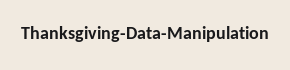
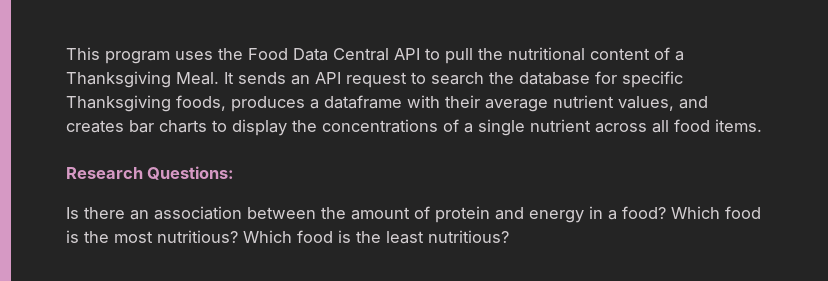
- Thanksgiving-Data-Manipulation
+ This program uses the Food Data Central API to pull the nutritional content of a Thanksgiving Meal. It sends an API request to search the database for specific Thanksgiving foods, produces a dataframe with their average nutrient values, and creates bar charts to display the concentrations of a single nutrient across all food items.
+ Research Questions:
+ Is there an association between the amount of protein and energy in a food? Which food is the most nutritious? Which food is the least nutritious?

